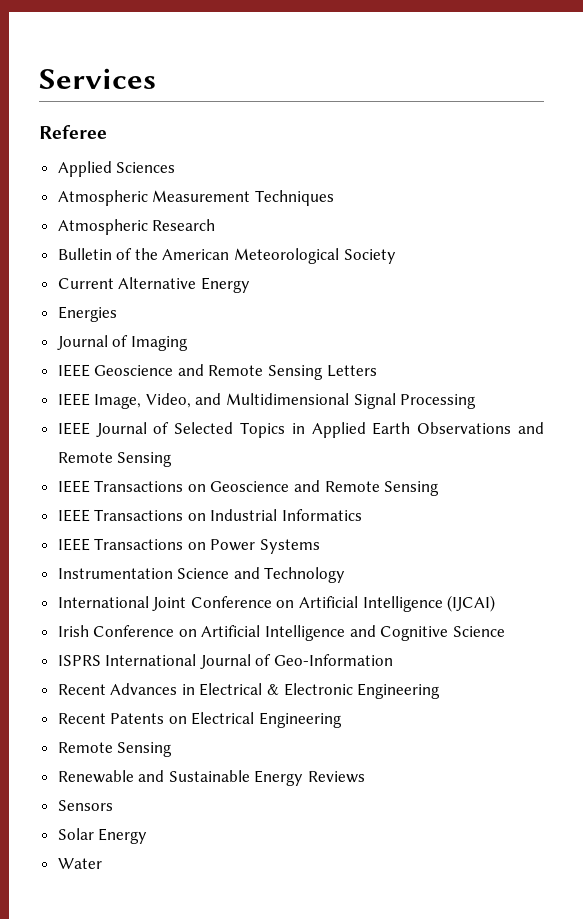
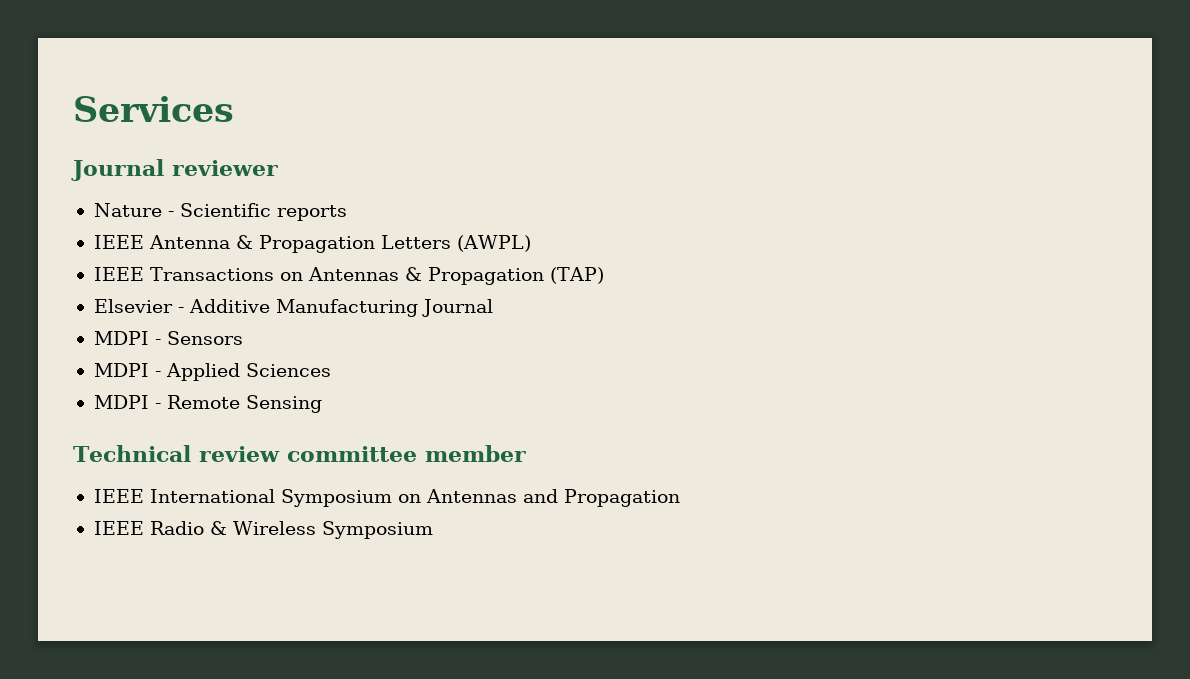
- Referee
- Applied Sciences
- Atmospheric Measurement Techniques
- Atmospheric Research
- Bulletin of the American Meteorological Society
- Current Alternative Energy
- Energies
- Journal of Imaging
- IEEE Geoscience and Remote Sensing Letters
- IEEE Image, Video, and Multidimensional Signal Processing
- IEEE Journal of Selected Topics in Applied Earth Observations and Remote Sensing
- IEEE Transactions on Geoscience and Remote Sensing
- IEEE Transactions on Industrial Informatics
- IEEE Transactions on Power Systems
- Instrumentation Science and Technology
- International Joint Conference on Artificial Intelligence (IJCAI)
- Irish Conference on Artificial Intelligence and Cognitive Science
- ISPRS International Journal of Geo-Information
- Recent Advances in Electrical & Electronic Engineering
- Recent Patents on Electrical Engineering
- Remote Sensing
- Renewable and Sustainable Energy Reviews
- Sensors
- Solar Energy
- Water
+ Journal reviewer
+ Nature - Scientific reports
+ IEEE Antenna & Propagation Letters (AWPL)
+ IEEE Transactions on Antennas & Propagation (TAP)
+ Elsevier - Additive Manufacturing Journal
+ MDPI - Sensors
+ MDPI - Applied Sciences
+ MDPI - Remote Sensing
+ Technical review committee member
+ IEEE International Symposium on Antennas and Propagation
+ IEEE Radio & Wireless Symposium

